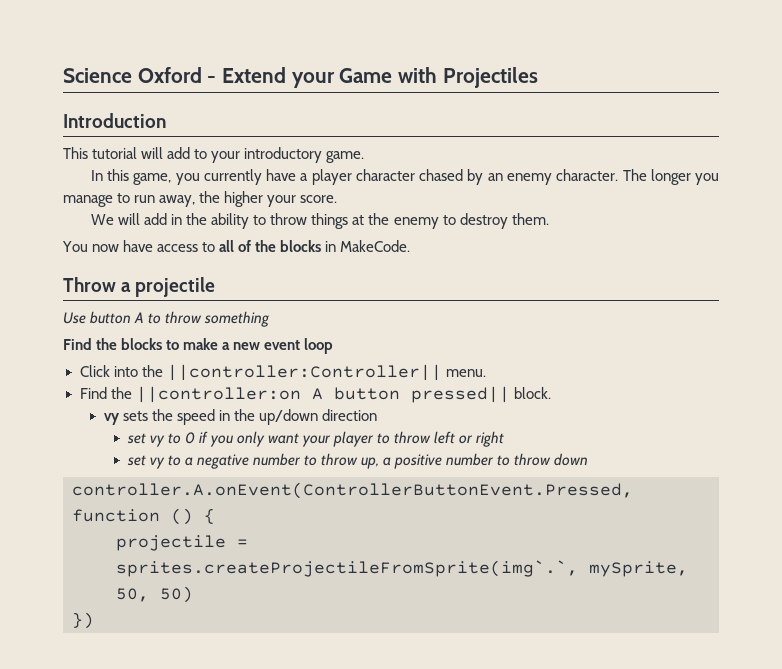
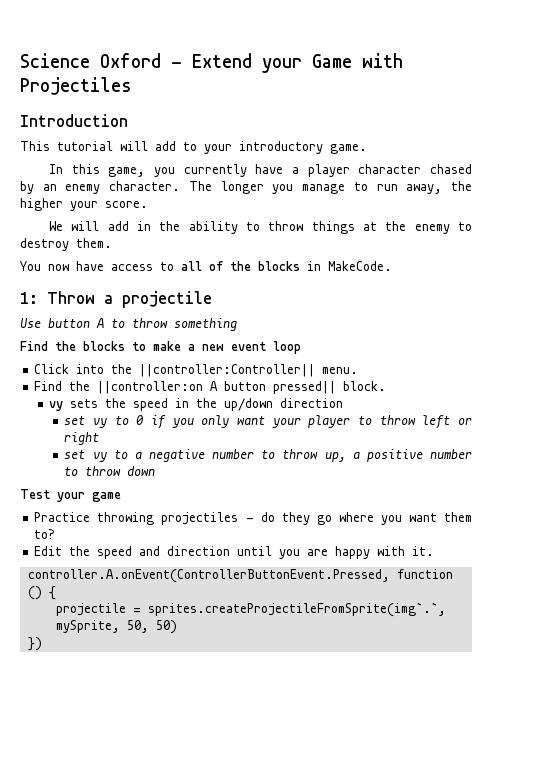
- Throw a projectile
+ 1: Throw a projectile
+ Test your game
+ Practice throwing projectiles - do they go where you want them to?
+ Edit the speed and direction until you are happy with it.

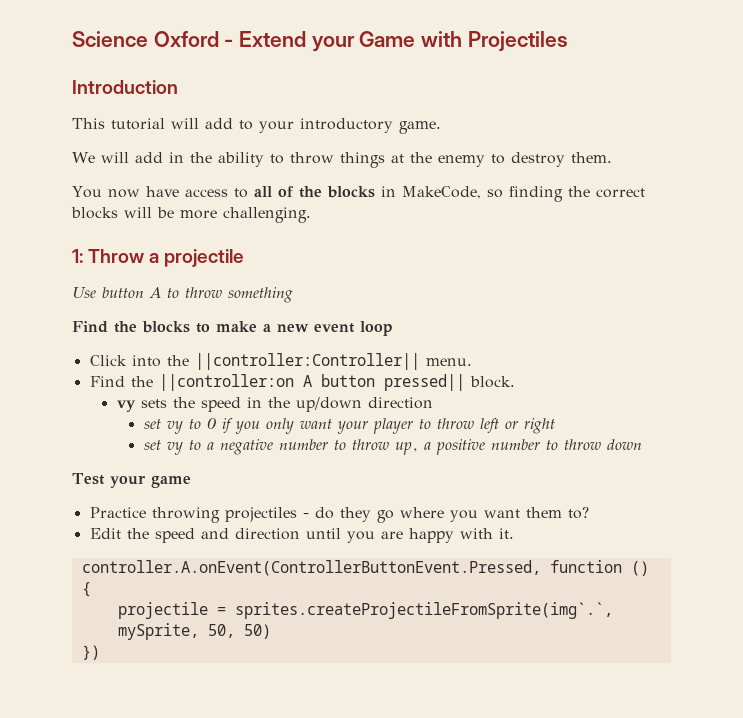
- In this game, you currently have a player character chased by an enemy character. The longer you manage to run away, the higher your score.
- You now have access to all of the blocks in MakeCode.
+ You now have access to all of the blocks in MakeCode, so finding the correct blocks will be more challenging.

